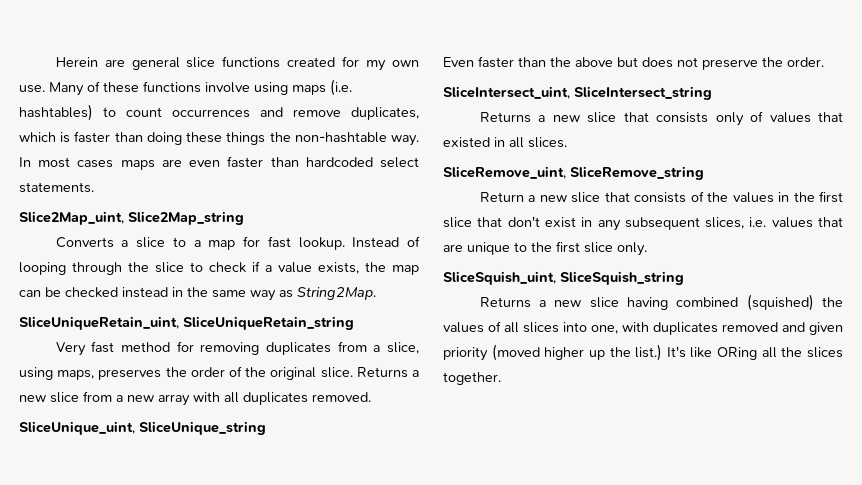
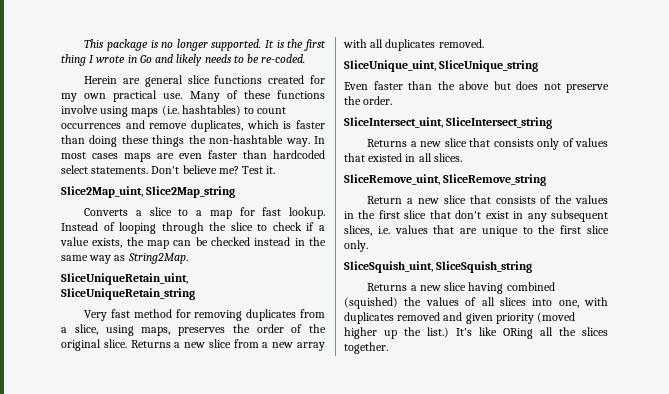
+ This package is no longer supported. It is the first thing I wrote in Go and likely needs to be re-coded.
- Herein are general slice functions created for my own use.
+ Herein are general slice functions created for my own practical use.
+ Don't believe me? Test it.

